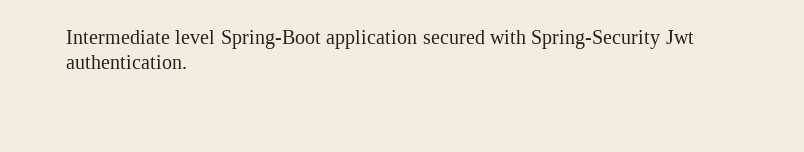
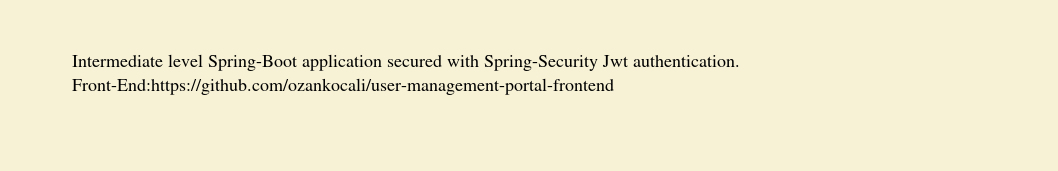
+ Front-End:https://github.com/ozankocali/user-management-portal-frontend

